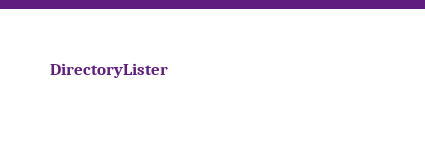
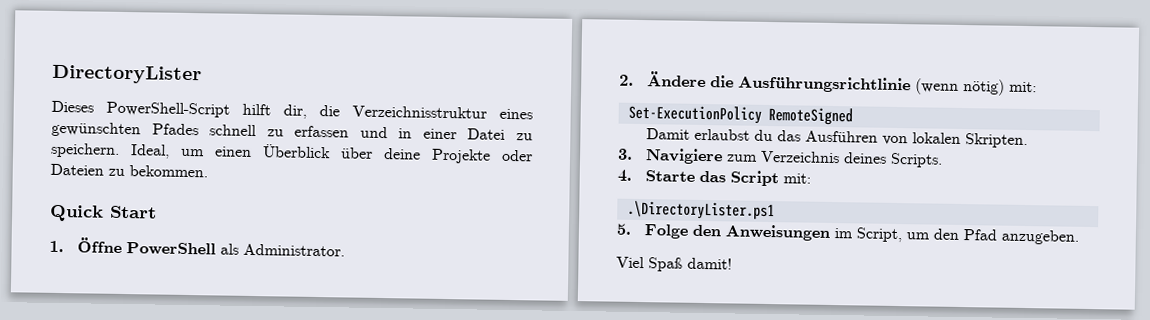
+ Dieses PowerShell-Script hilft dir, die Verzeichnisstruktur eines gewünschten Pfades schnell zu erfassen und in einer Datei zu speichern. Ideal, um einen Überblick über deine Projekte oder Dateien zu bekommen.
+ Quick Start
+ 1. Öffne PowerShell als Administrator.
+ 2. Ändere die Ausführungsrichtlinie (wenn nötig) mit:
+ Set-ExecutionPolicy RemoteSigned
+ Damit erlaubst du das Ausführen von lokalen Skripten.
+ 3. Navigiere zum Verzeichnis deines Scripts.
+ 4. Starte das Script mit:
+ .\DirectoryLister.ps1
+ 5. Folge den Anweisungen im Script, um den Pfad anzugeben.
+ Viel Spaß damit!

